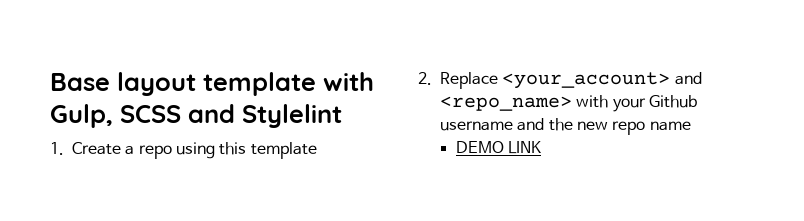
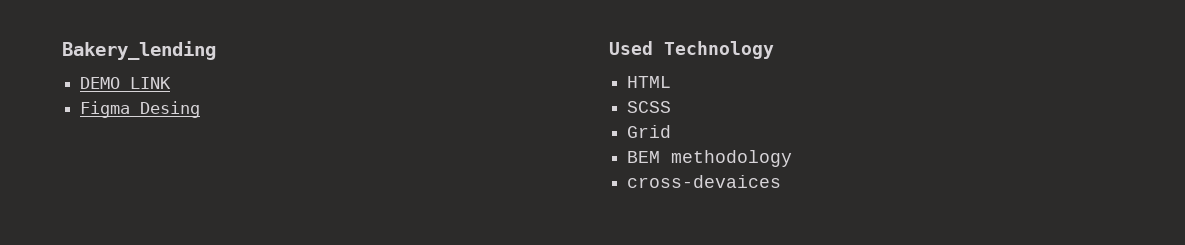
- Base layout template with Gulp, SCSS and Stylelint
- 1. Create a repo using this template
- 2. Replace <your_account> and <repo_name> with your Github username and the new repo name
+ Bakery_lending
  DEMO LINK
+ Figma Desing
+ Used Technology
+ HTML
+ SCSS
+ Grid
+ BEM methodology
+ cross-devaices

